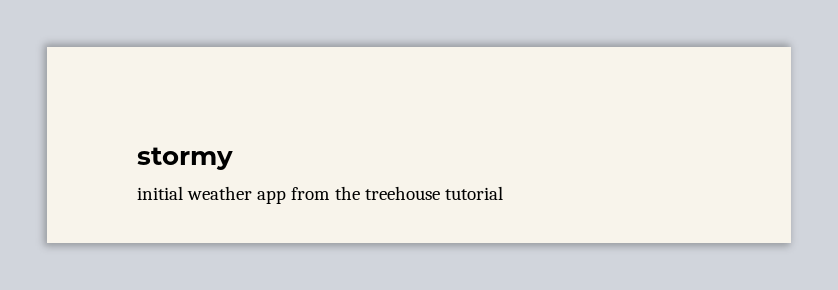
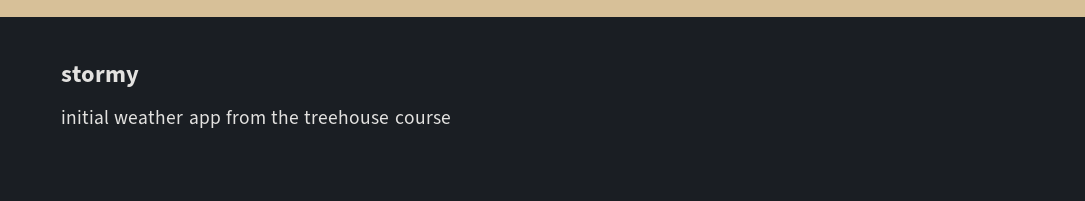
- initial weather app from the treehouse tutorial
+ initial weather app from the treehouse course

